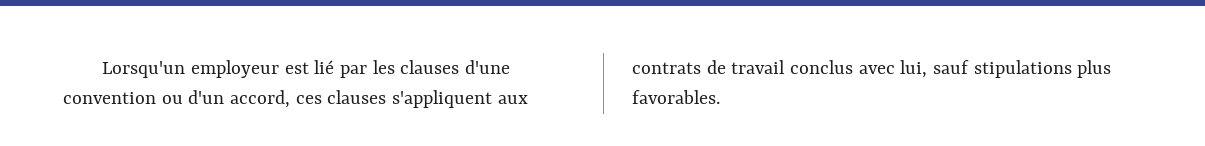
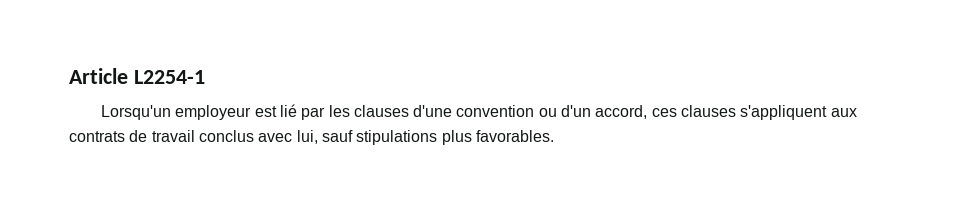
+ Article L2254-1

